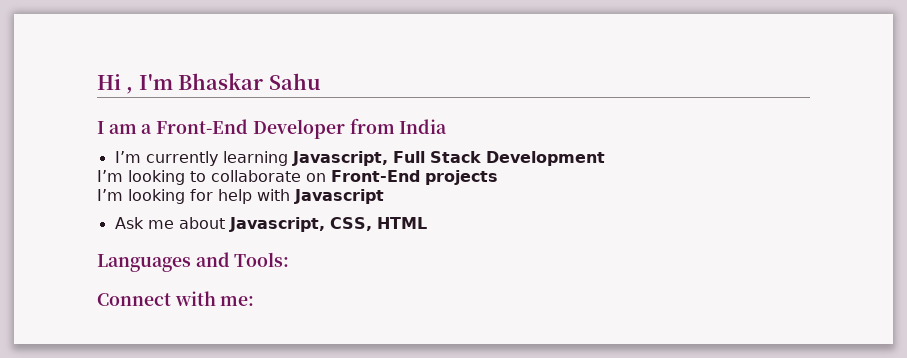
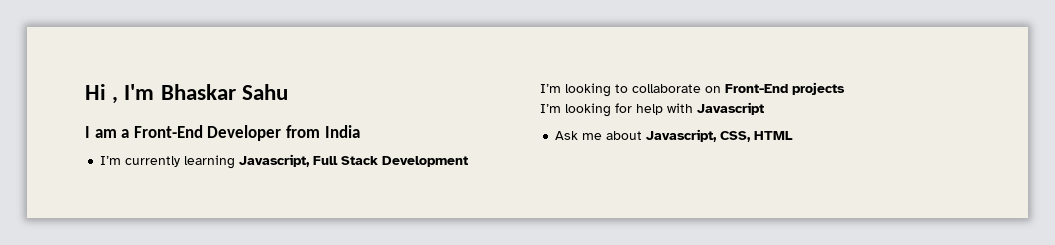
- Languages and Tools:
- Connect with me:

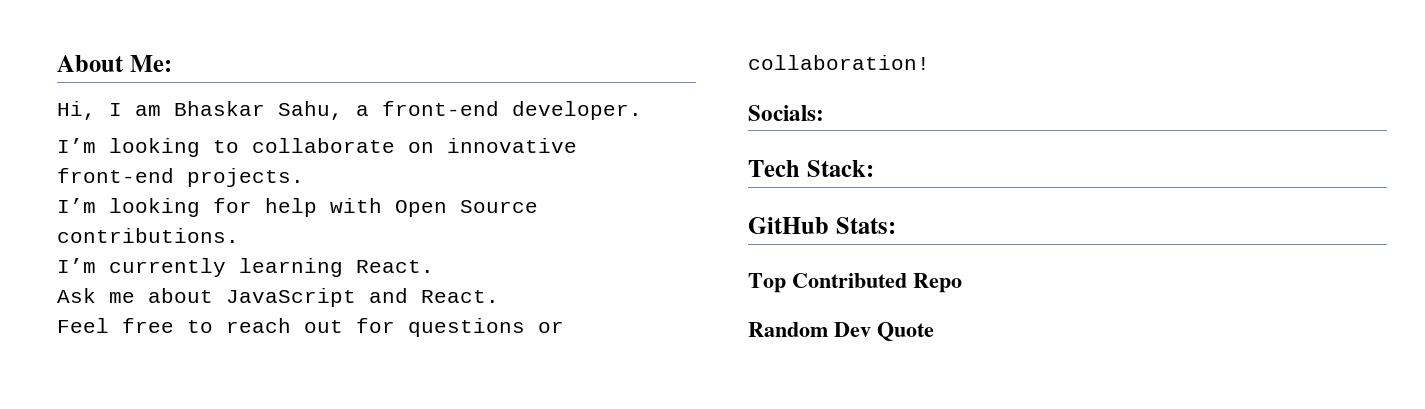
- Hi , I'm Bhaskar Sahu
- I am a Front-End Developer from India
- I’m currently learning Javascript, Full Stack Development
+ About Me:
+ Hi, I am Bhaskar Sahu, a front-end developer.
- I’m looking to collaborate on Front-End projects
+ I’m looking to collaborate on innovative front-end projects.
- I’m looking for help with Javascript
- Ask me about Javascript, CSS, HTML
+ I’m looking for help with Open Source contributions.
+ I’m currently learning React.
+ Ask me about JavaScript and React.
+ Feel free to reach out for questions or collaboration!
+ Socials:
+ Tech Stack:
+ GitHub Stats:
+ Top Contributed Repo
+ Random Dev Quote

